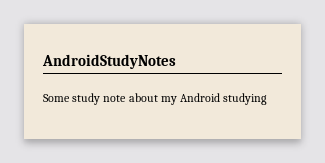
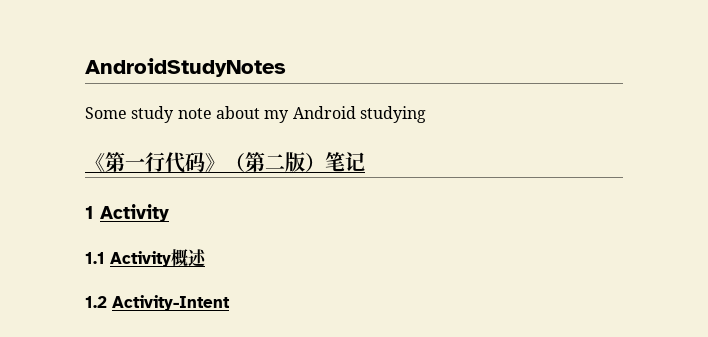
+ 《第一行代码》（第二版）笔记
+ 1 Activity
+ 1.1 Activity概述
+ 1.2 Activity-Intent

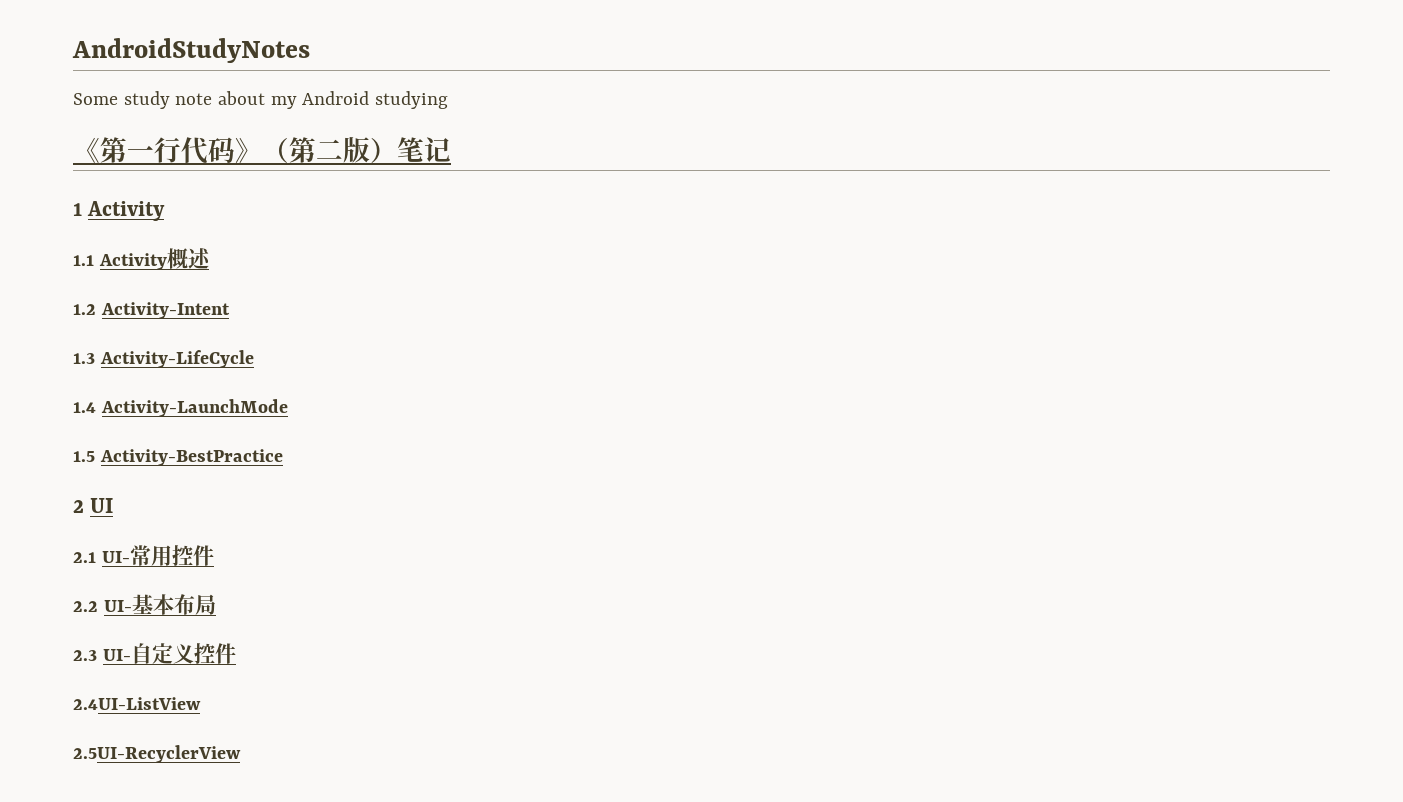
+ 1.3 Activity-LifeCycle
+ 1.4 Activity-LaunchMode
+ 1.5 Activity-BestPractice
+ 2 UI
+ 2.1 UI-常用控件
+ 2.2 UI-基本布局
+ 2.3 UI-自定义控件
+ 2.4UI-ListView
+ 2.5UI-RecyclerView

